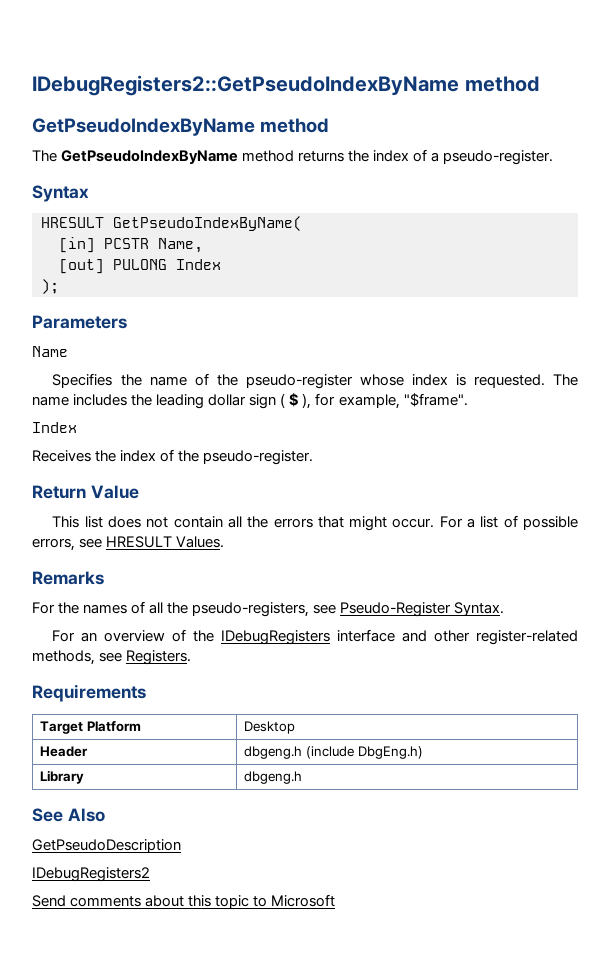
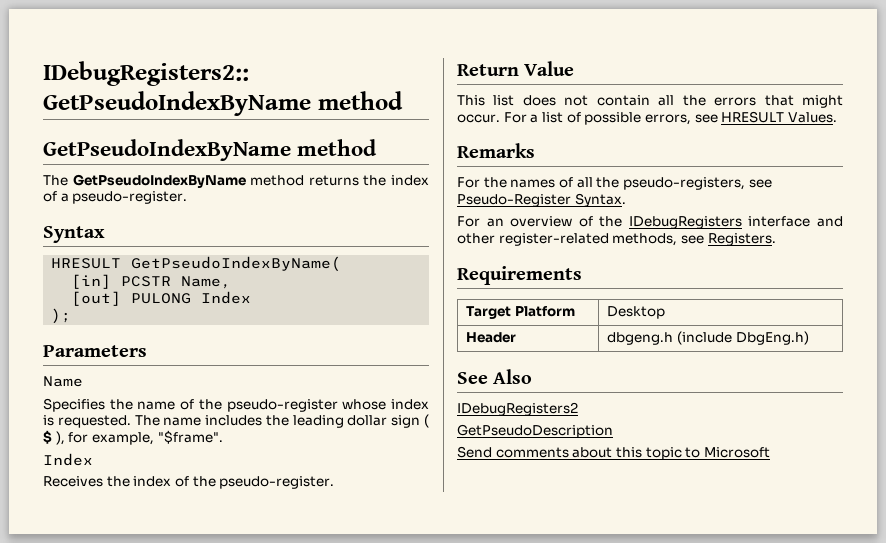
- Library | dbgeng.h
+ IDebugRegisters2
- IDebugRegisters2

